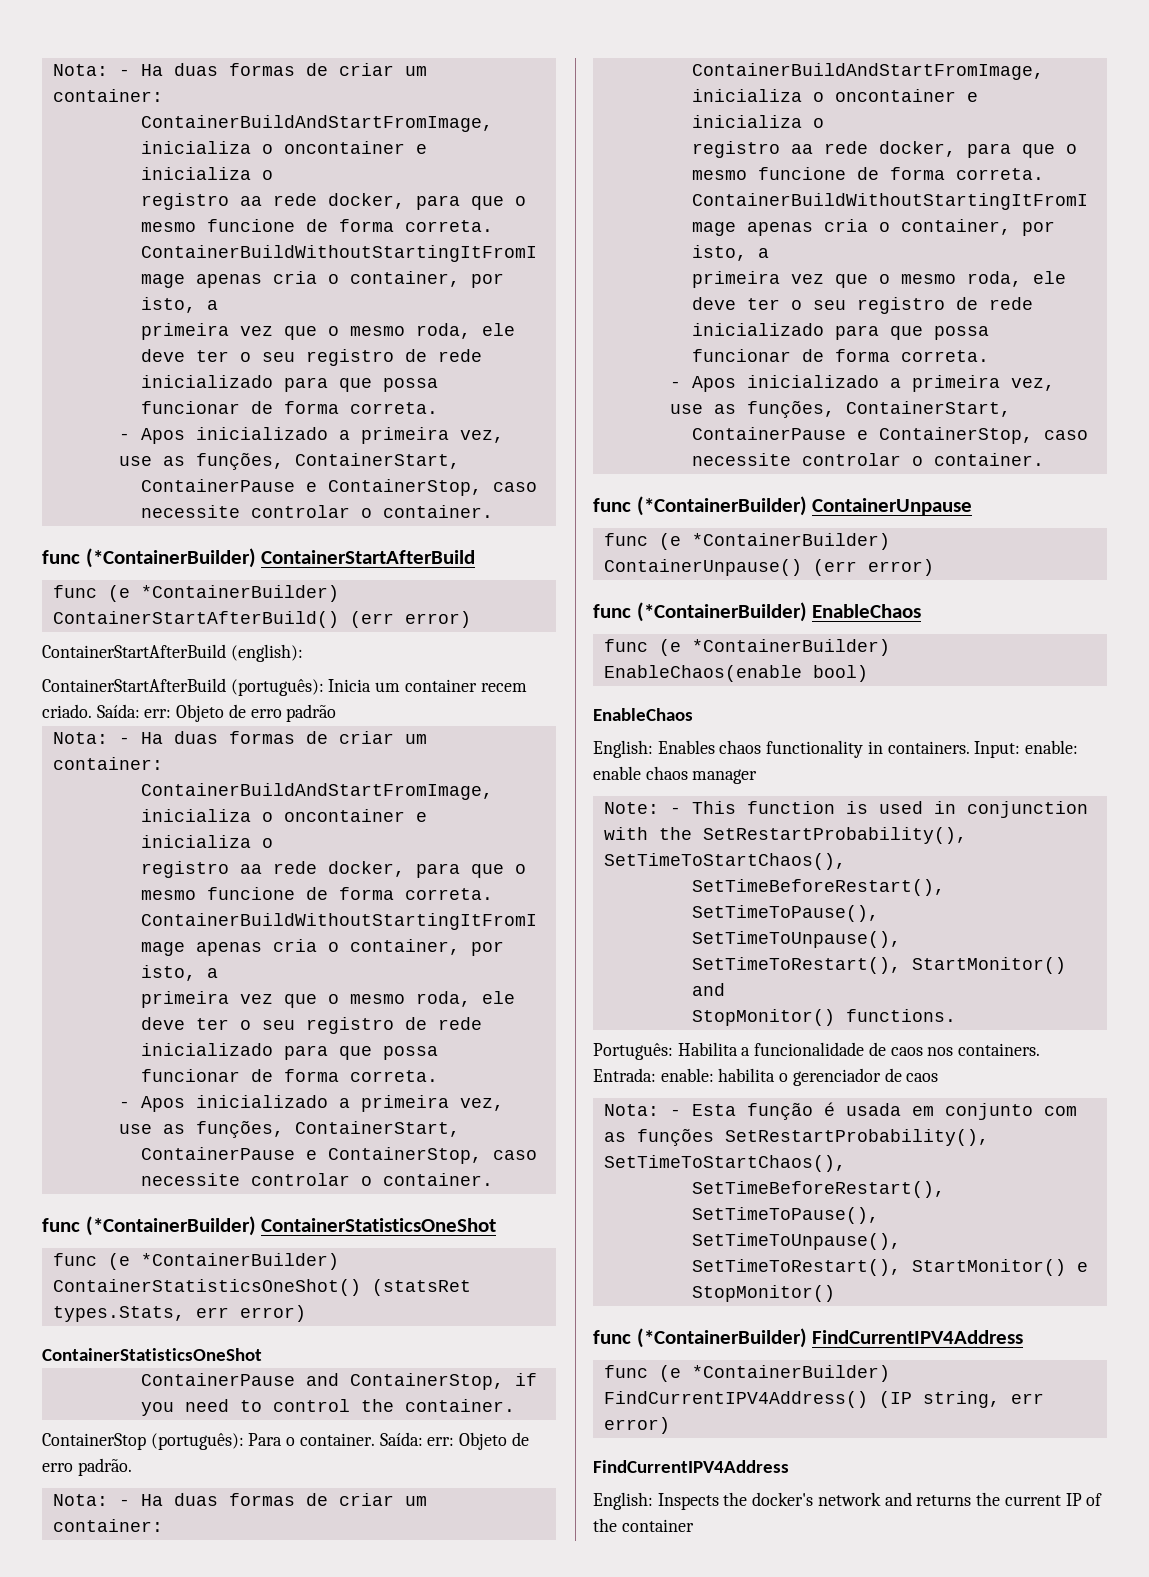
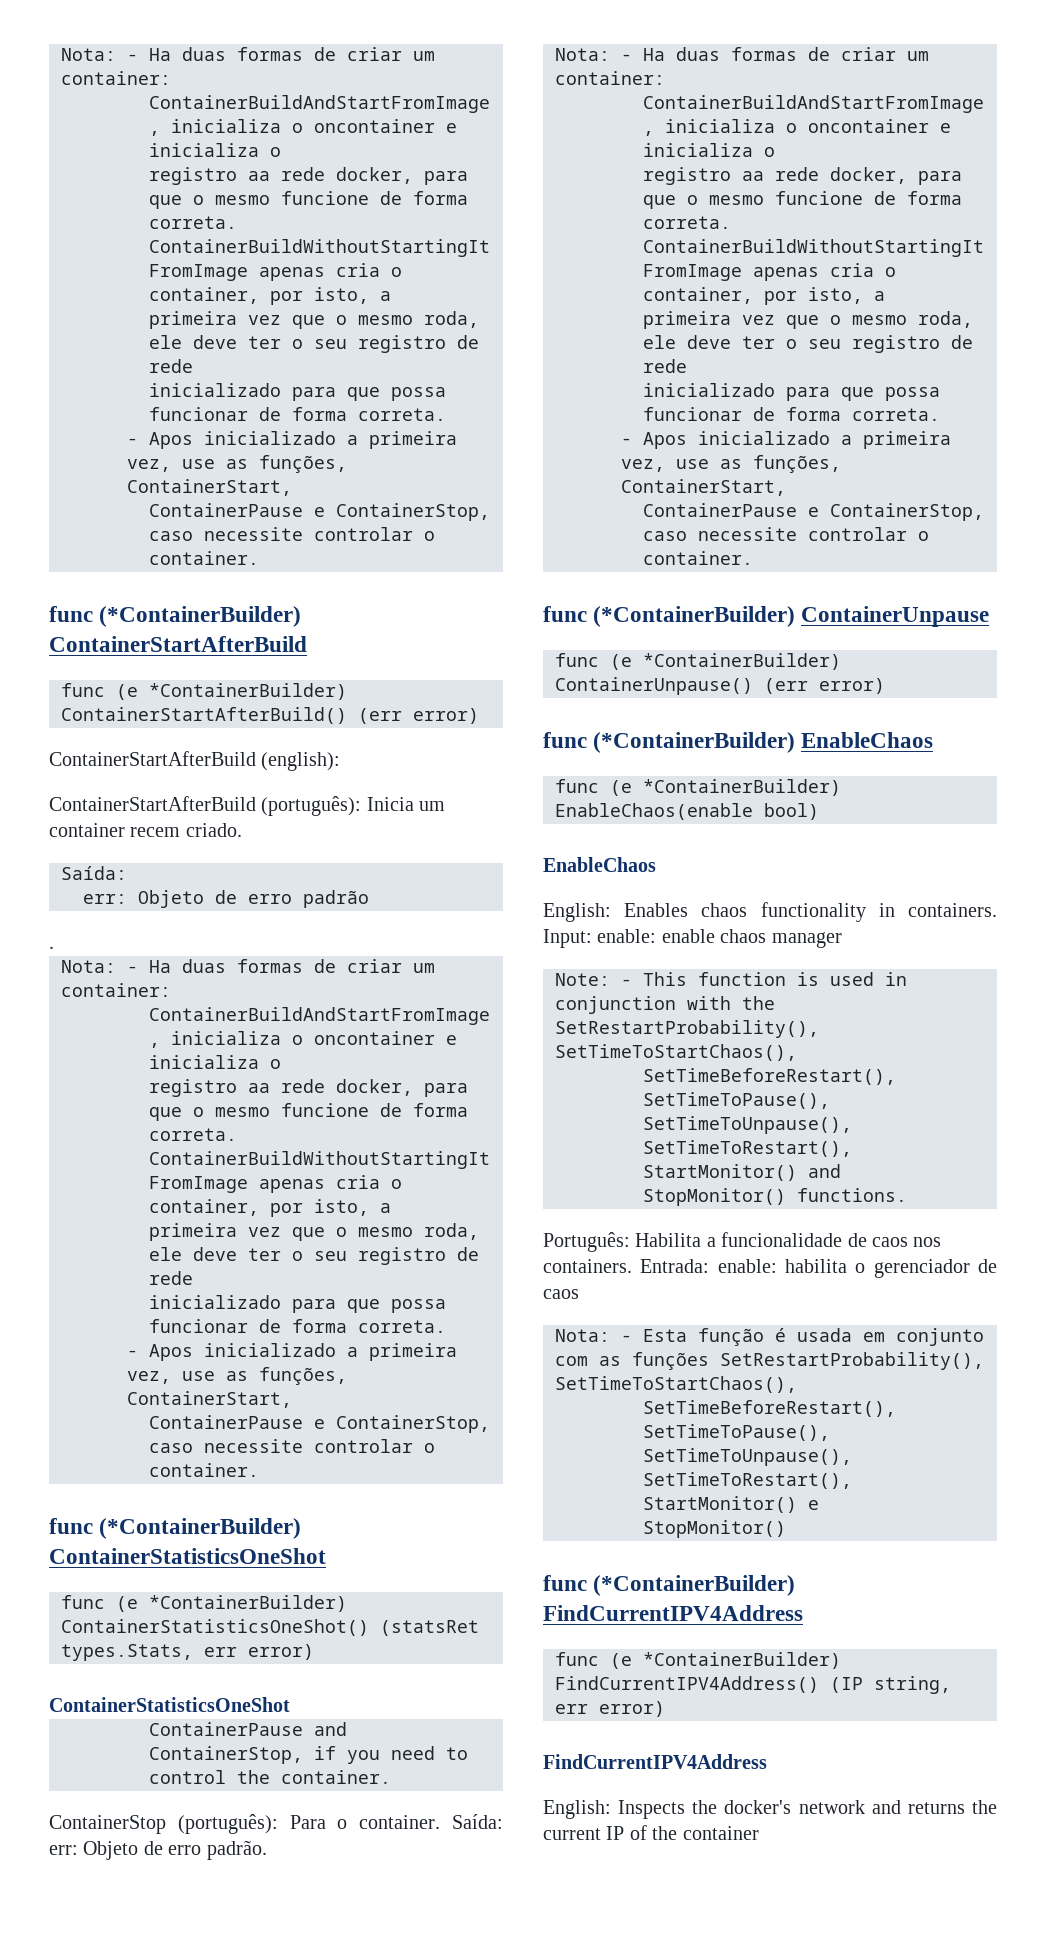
- ContainerStartAfterBuild (português): Inicia um container recem criado. Saída: err: Objeto de erro padrão
+ ContainerStartAfterBuild (português): Inicia um container recem criado.
+ Saída:
+ err: Objeto de erro padrão
+ .

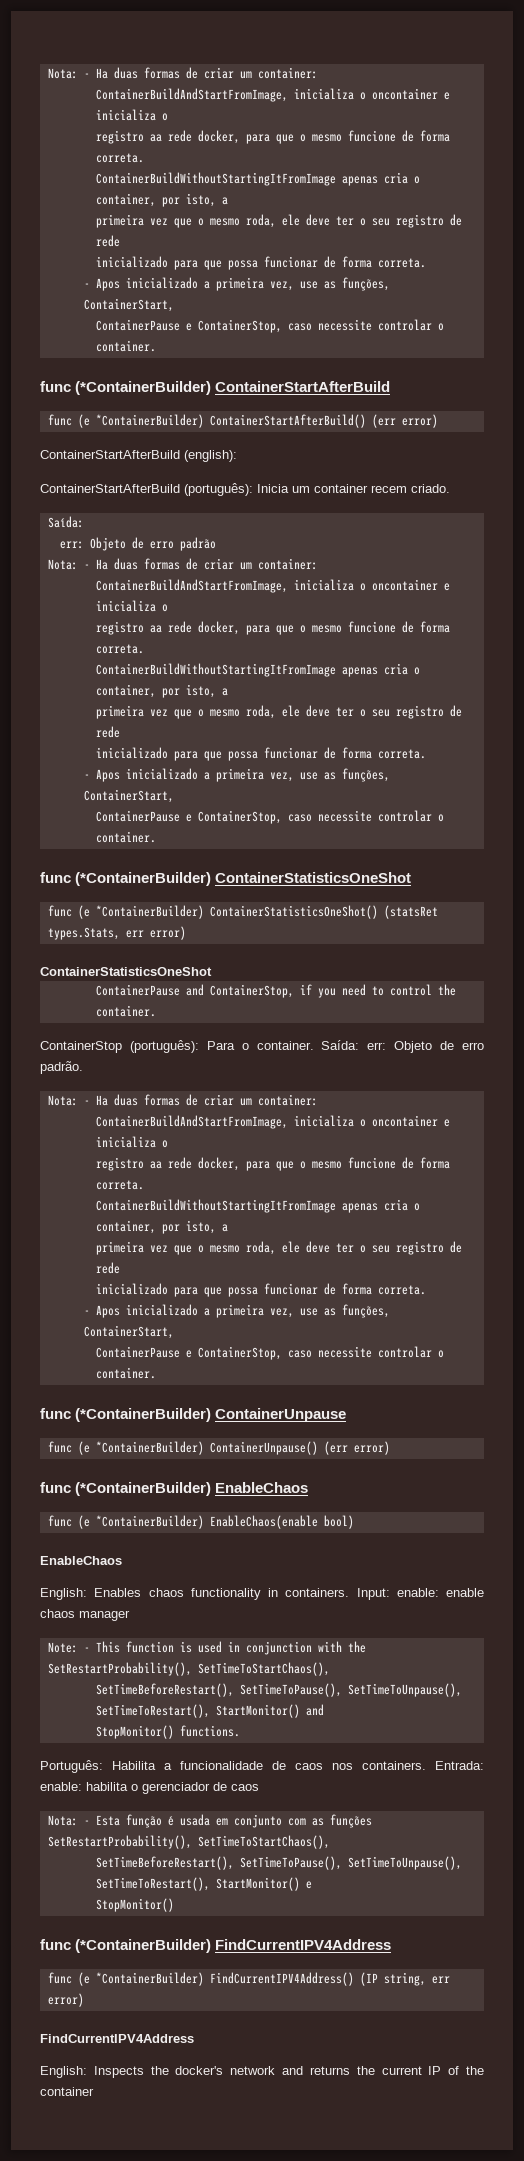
- .

